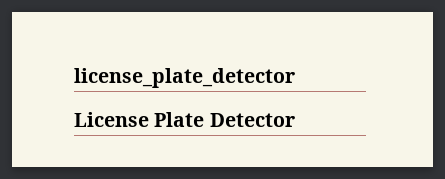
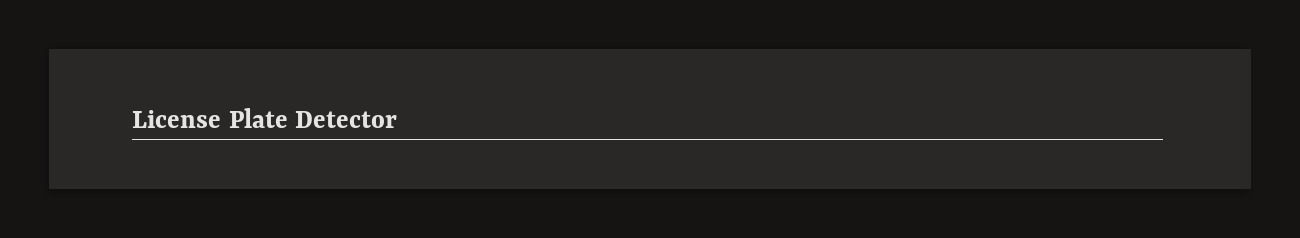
- license_plate_detector

